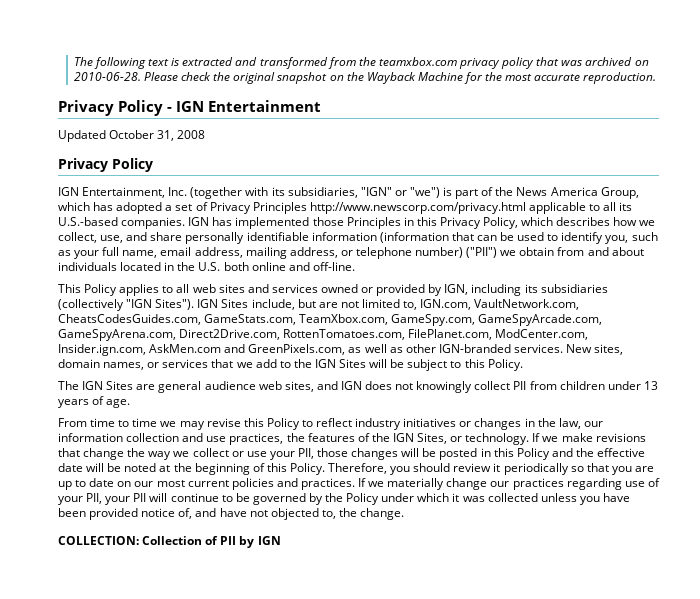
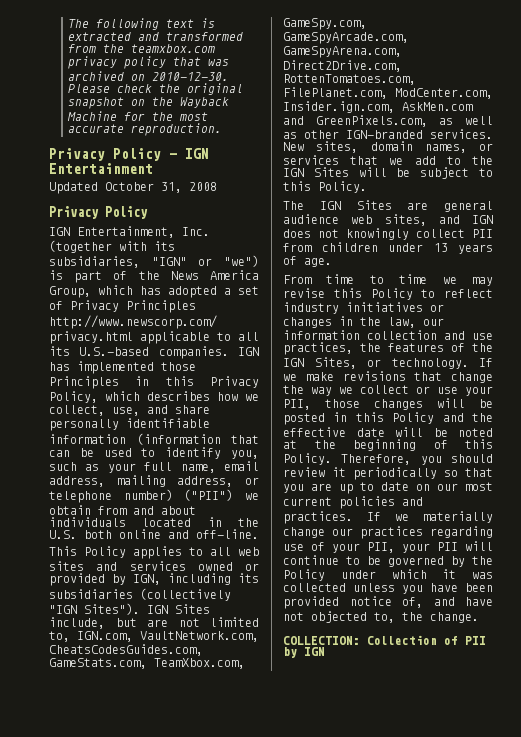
- The following text is extracted and transformed from the teamxbox.com privacy policy that was archived on 2010-06-28.
+ The following text is extracted and transformed from the teamxbox.com privacy policy that was archived on 2010-12-30.

